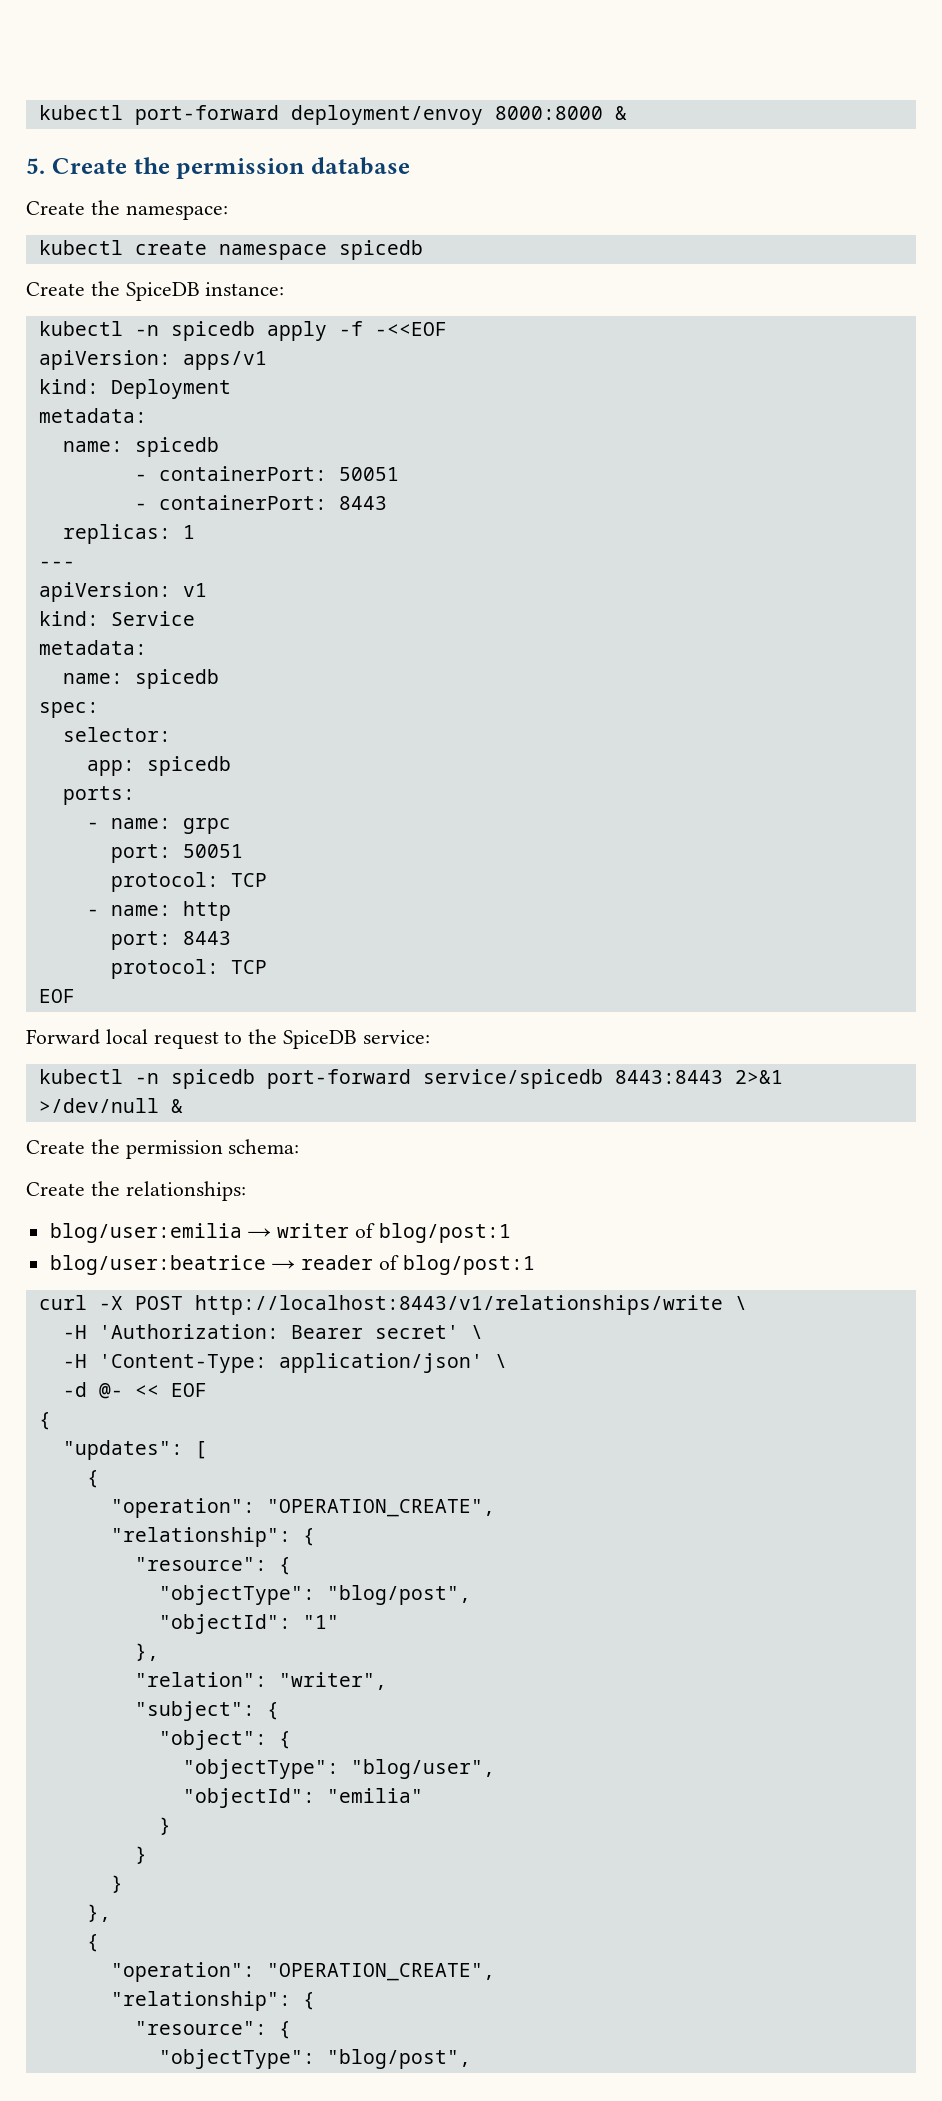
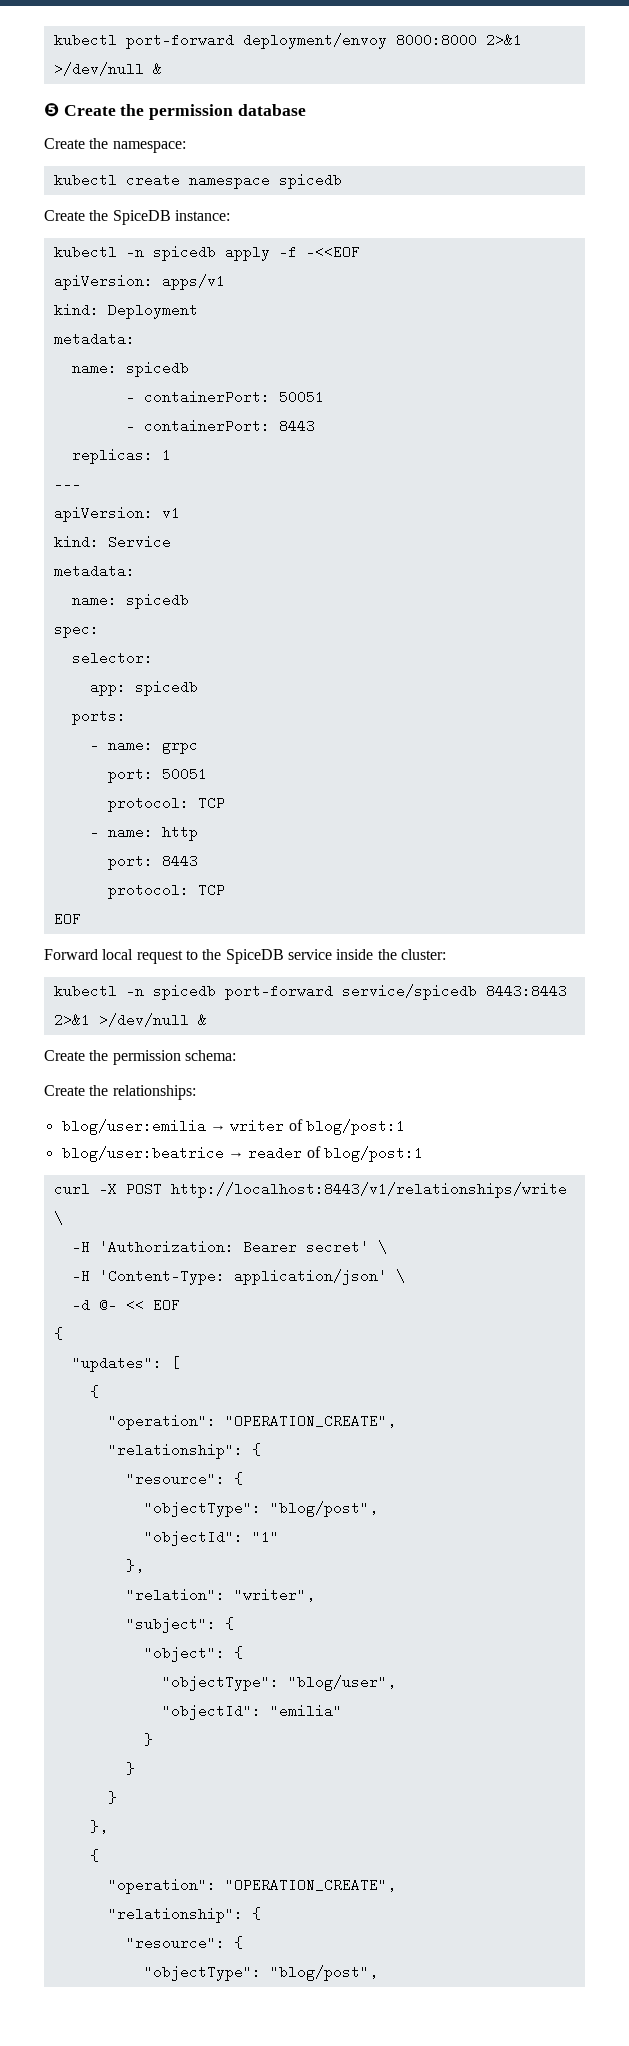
- kubectl port-forward deployment/envoy 8000:8000 &
- 5. Create the permission database
+ kubectl port-forward deployment/envoy 8000:8000 2>&1 >/dev/null &
+ ❺ Create the permission database
- Forward local request to the SpiceDB service:
+ Forward local request to the SpiceDB service inside the cluster:

